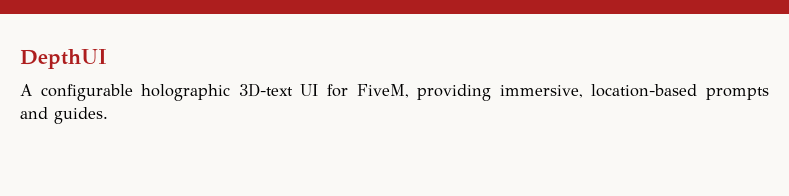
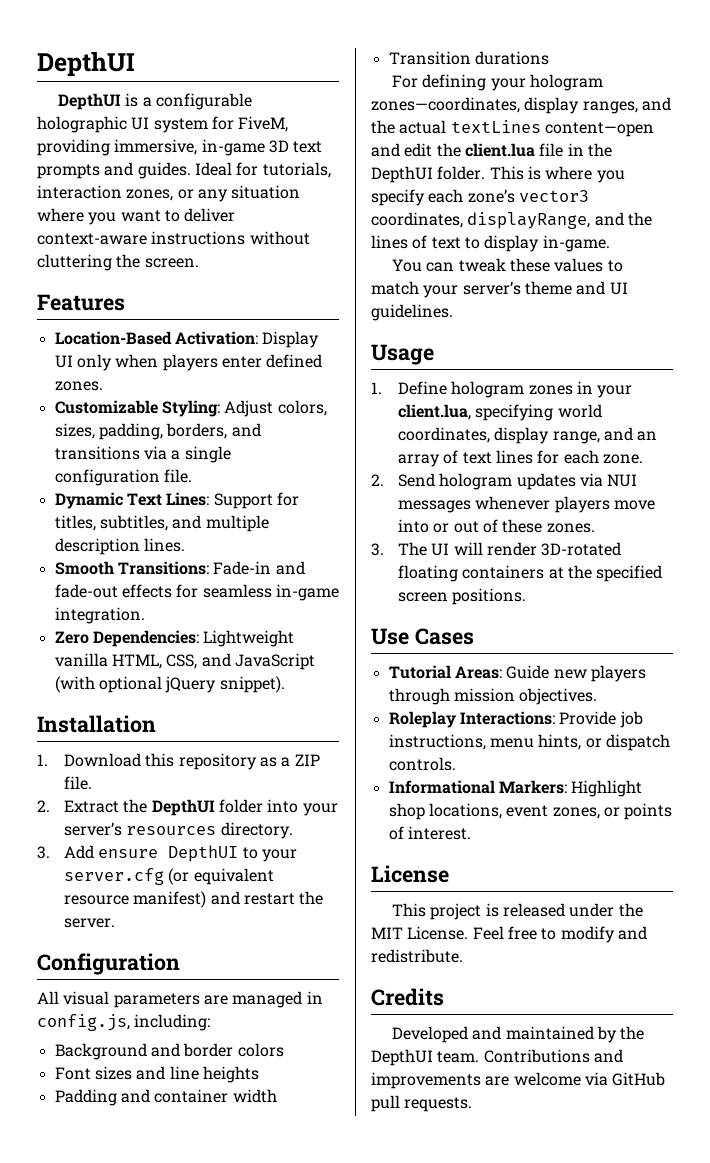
- A configurable holographic 3D-text UI for FiveM, providing immersive, location-based prompts and guides.
+ DepthUI is a configurable holographic UI system for FiveM, providing immersive, in-game 3D text prompts and guides. Ideal for tutorials, interaction zones, or any situation where you want to deliver context-aware instructions without cluttering the screen.
+ Features
+ Location-Based Activation: Display UI only when players enter defined zones.
+ Customizable Styling: Adjust colors, sizes, padding, borders, and transitions via a single configuration file.
+ Dynamic Text Lines: Support for titles, subtitles, and multiple description lines.
+ Smooth Transitions: Fade-in and fade-out effects for seamless in-game integration.
+ Zero Dependencies: Lightweight vanilla HTML, CSS, and JavaScript (with optional jQuery snippet).
+ Installation
+ 1. Download this repository as a ZIP file.
+ 2. Extract the DepthUI folder into your server’s resources directory.
+ 3. Add ensure DepthUI to your server.cfg (or equivalent resource manifest) and restart the server.
+ Configuration
+ All visual parameters are managed in config.js, including:
+ Background and border colors
+ Font sizes and line heights
+ Padding and container width
+ Transition durations
+ For defining your hologram zones—coordinates, display ranges, and the actual textLines content—open and edit the client.lua file in the DepthUI folder. This is where you specify each zone’s vector3 coordinates, displayRange, and the lines of text to display in-game.
+ You can tweak these values to match your server’s theme and UI guidelines.
+ Usage
+ 1. Define hologram zones in your client.lua, specifying world coordinates, display range, and an array of text lines for each zone.
+ 2. Send hologram updates via NUI messages whenever players move into or out of these zones.
+ 3. The UI will render 3D-rotated floating containers at the specified screen positions.
+ Use Cases
+ Tutorial Areas: Guide new players through mission objectives.
+ Roleplay Interactions: Provide job instructions, menu hints, or dispatch controls.
+ Informational Markers: Highlight shop locations, event zones, or points of interest.
+ License
+ This project is released under the MIT License. Feel free to modify and redistribute.
+ Credits
+ Developed and maintained by the DepthUI team. Contributions and improvements are welcome via GitHub pull requests.

